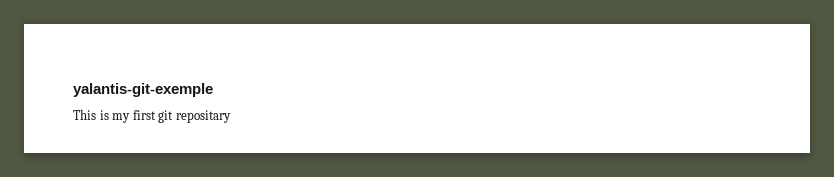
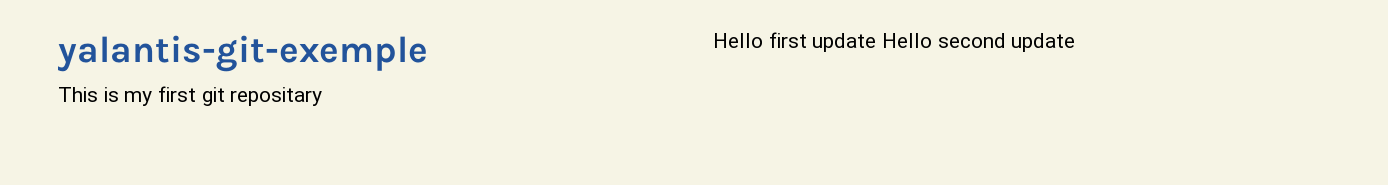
+ Hello first update Hello second update

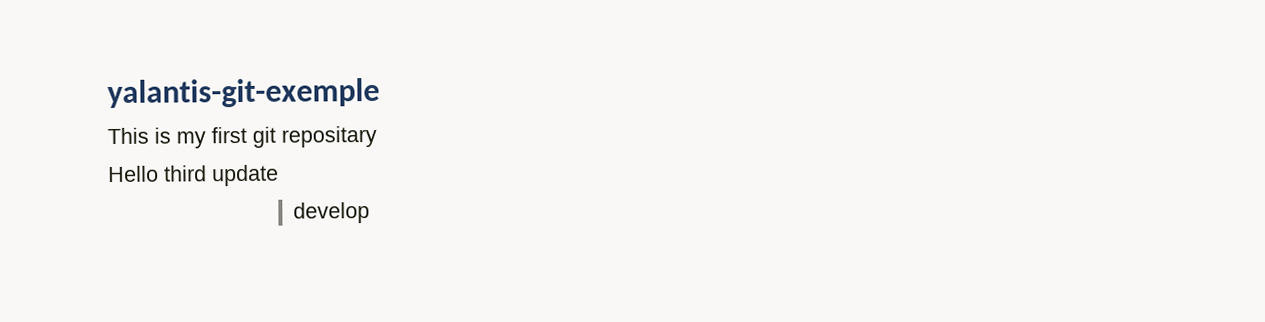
- Hello first update Hello second update
+ Hello third update
+ develop

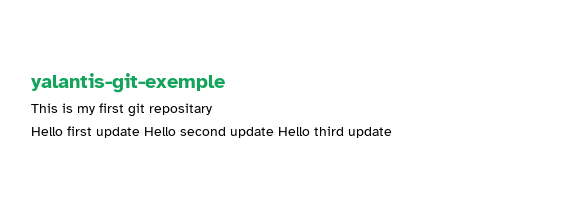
- Hello third update
+ Hello first update Hello second update Hello third update
- develop

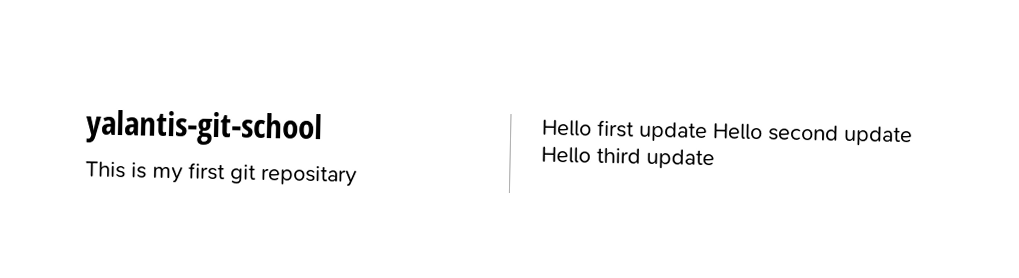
- yalantis-git-exemple
+ yalantis-git-school

